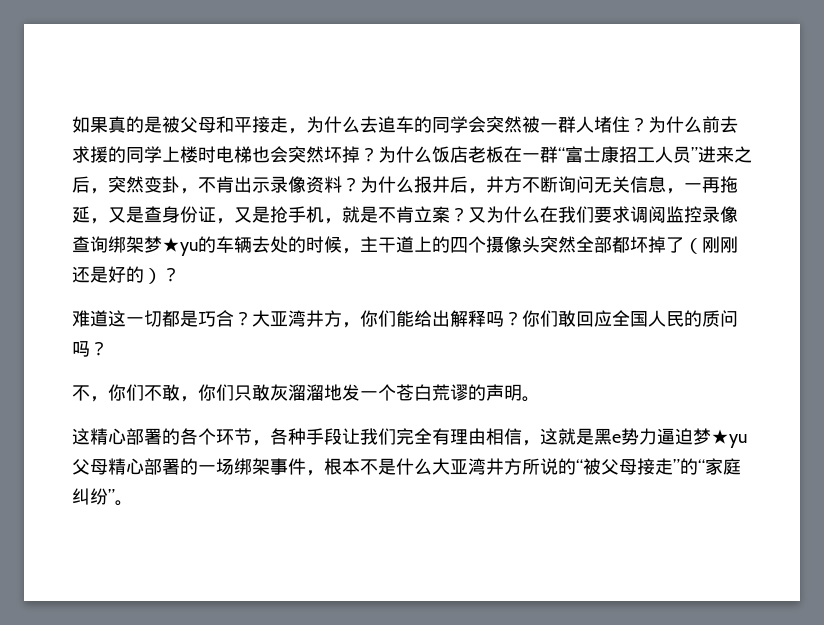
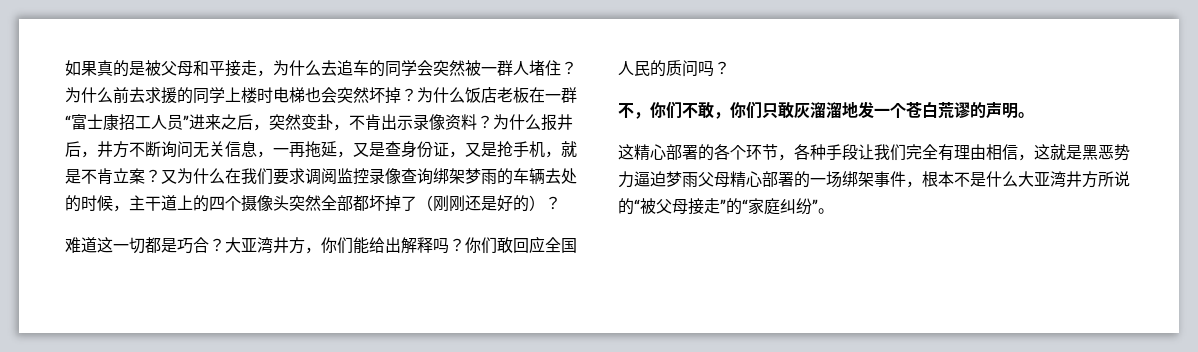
- 又为什么在我们要求调阅监控录像查询绑架梦★yu的车辆去处的时候，主干道上的四个摄像头突然全部都坏掉了（刚刚还是好的）？
+ 又为什么在我们要求调阅监控录像查询绑架梦雨的车辆去处的时候，主干道上的四个摄像头突然全部都坏掉了（刚刚还是好的）？
- 这精心部署的各个环节，各种手段让我们完全有理由相信，这就是黑e势力逼迫梦★yu父母精心部署的一场绑架事件，根本不是什么大亚湾井方所说的“被父母接走”的“家庭纠纷”。
+ 这精心部署的各个环节，各种手段让我们完全有理由相信，这就是黑恶势力逼迫梦雨父母精心部署的一场绑架事件，根本不是什么大亚湾井方所说的“被父母接走”的“家庭纠纷”。

